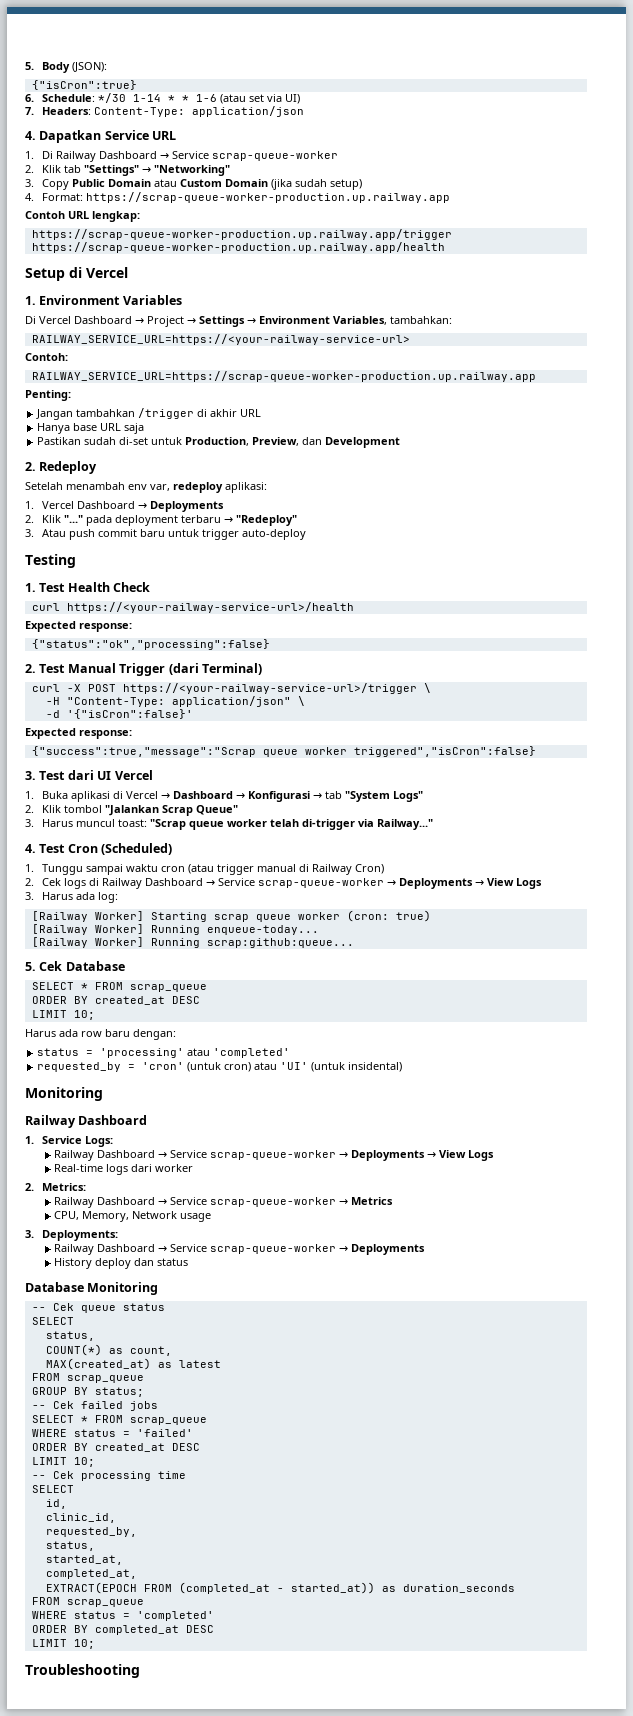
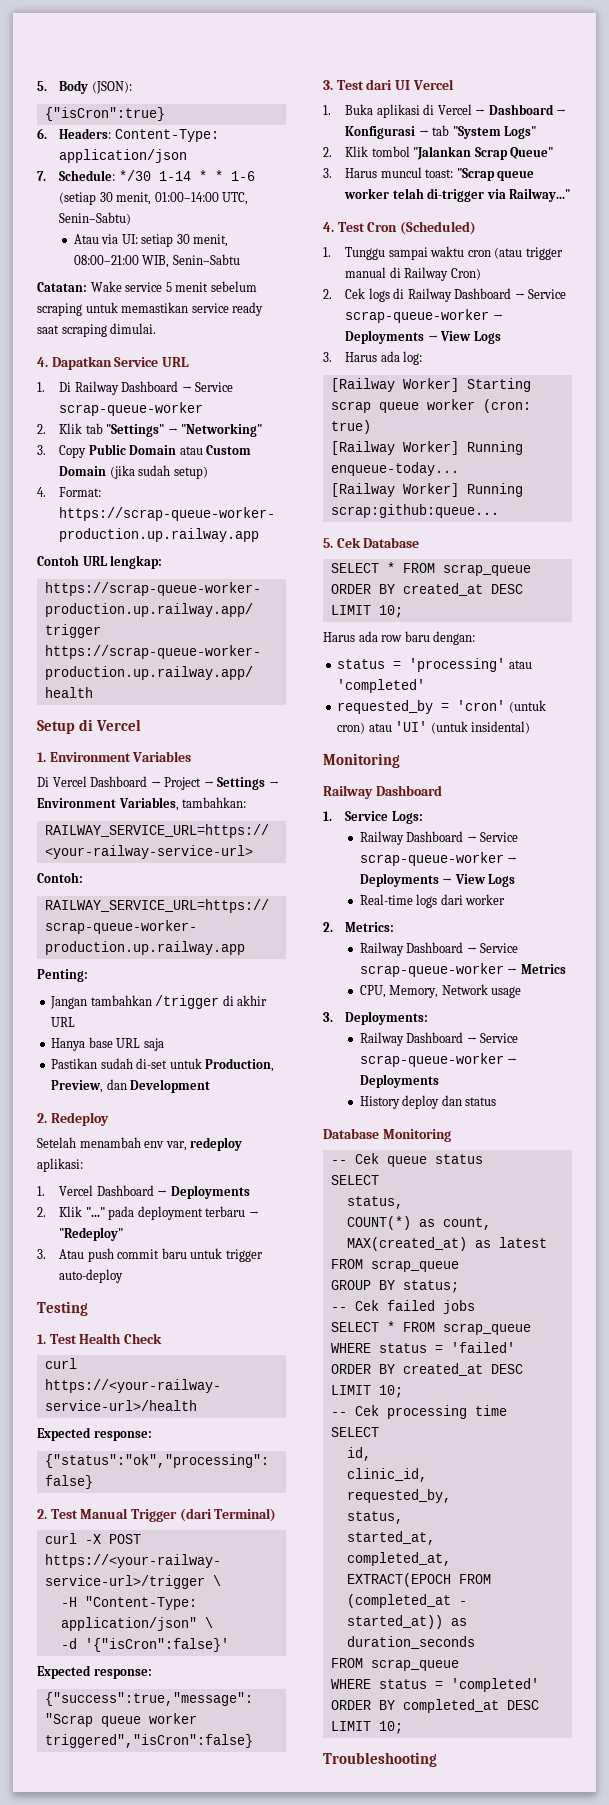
- 6. Schedule: */30 1-14 * * 1-6 (atau set via UI)
- 7. Headers: Content-Type: application/json
+ 6. Headers: Content-Type: application/json
+ 7. Schedule: */30 1-14 * * 1-6 (setiap 30 menit, 01:00–14:00 UTC, Senin–Sabtu)
+ Atau via UI: setiap 30 menit, 08:00–21:00 WIB, Senin–Sabtu
+ Catatan: Wake service 5 menit sebelum scraping untuk memastikan service ready saat scraping dimulai.

